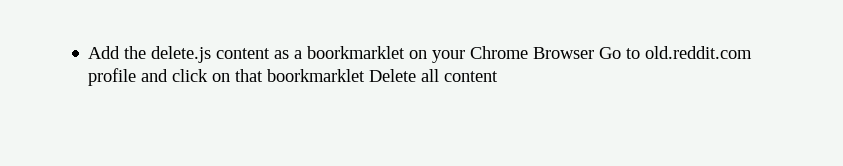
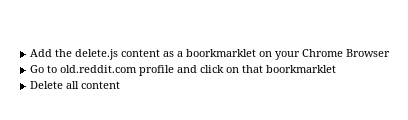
- Add the delete.js content as a boorkmarklet on your Chrome Browser Go to old.reddit.com profile and click on that boorkmarklet Delete all content
+ Add the delete.js content as a boorkmarklet on your Chrome Browser
+ Go to old.reddit.com profile and click on that boorkmarklet
+ Delete all content

